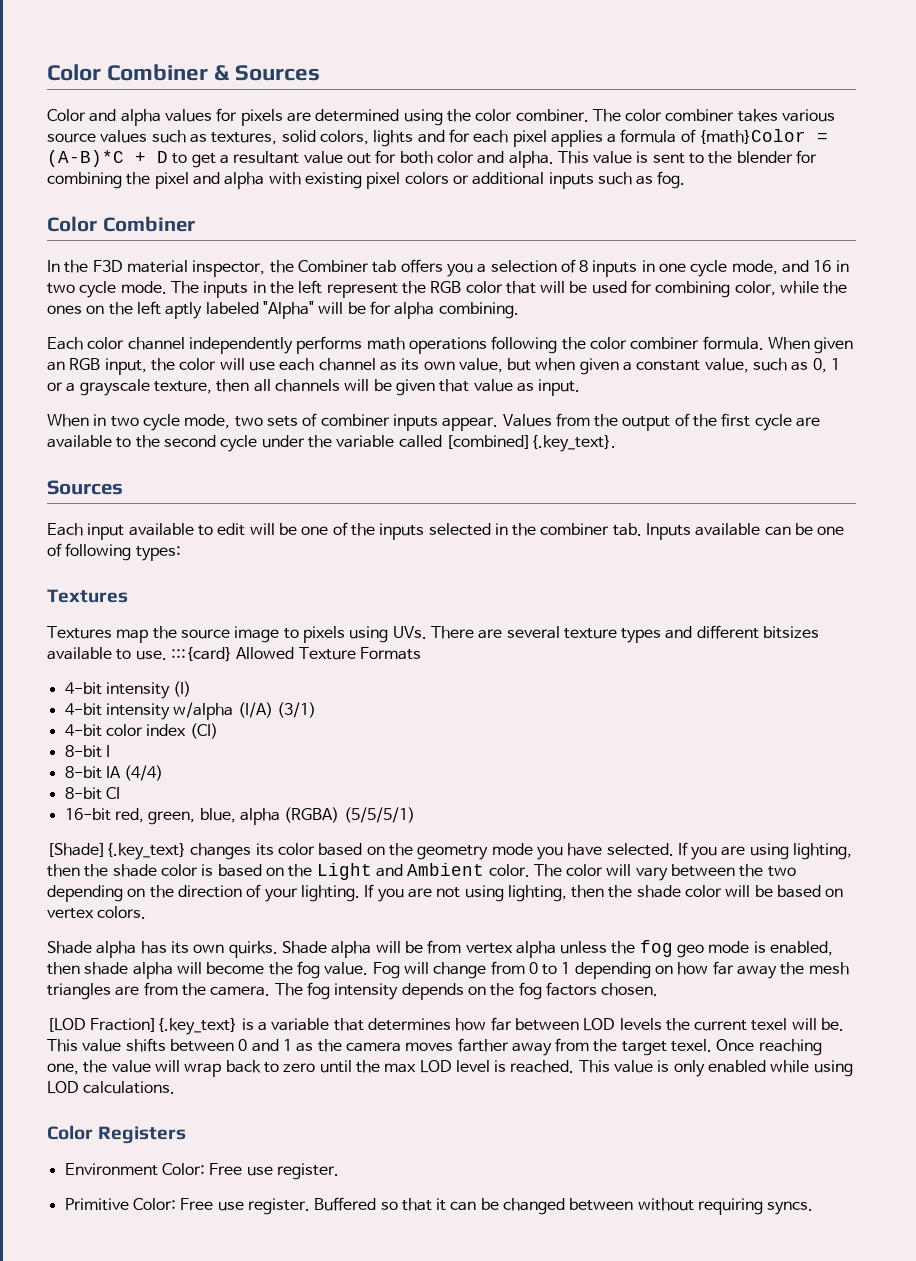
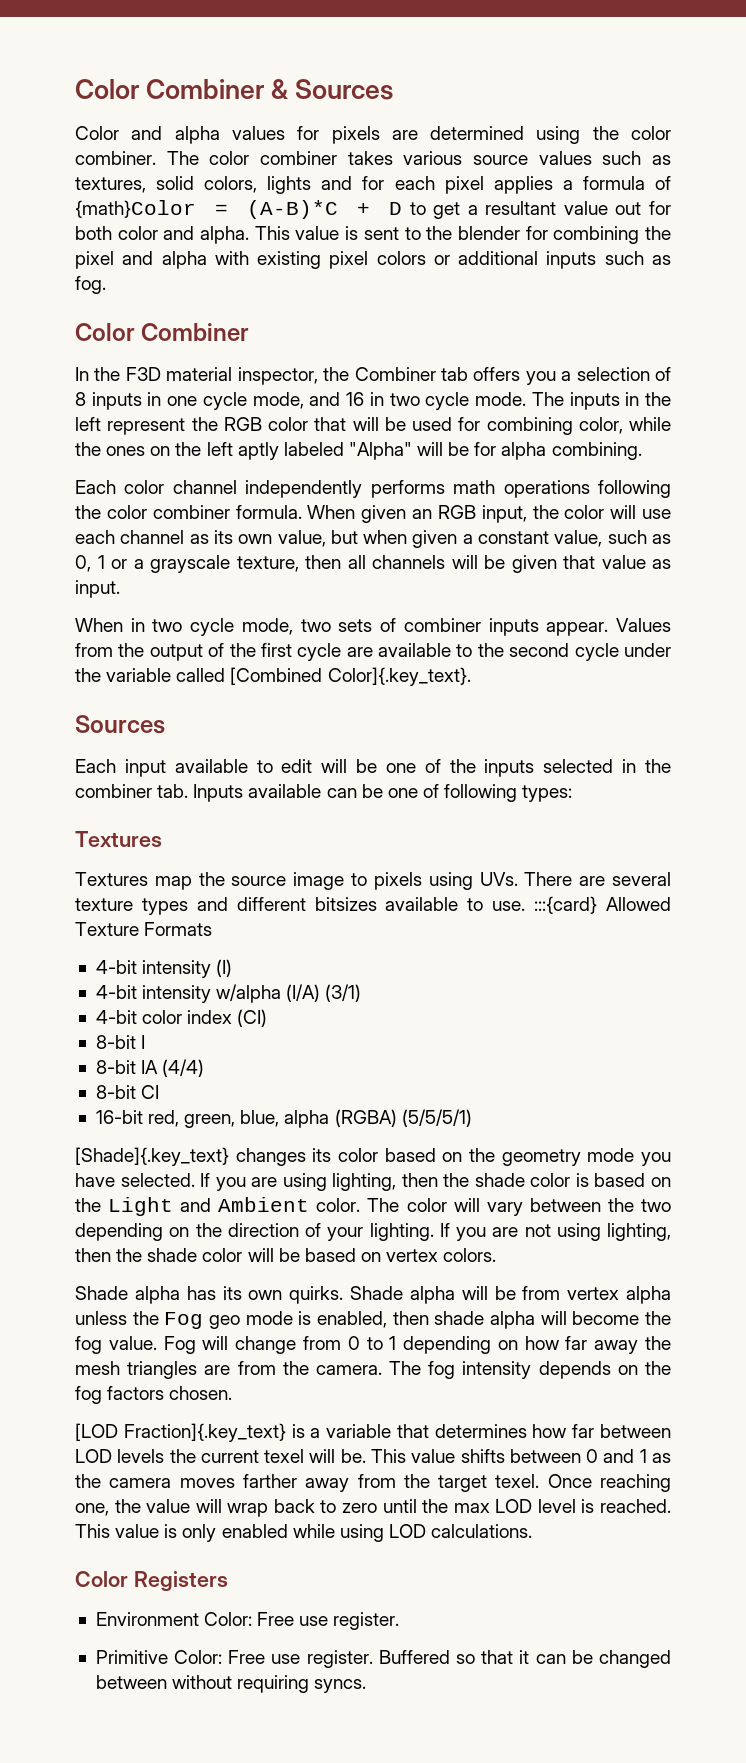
- Values from the output of the first cycle are available to the second cycle under the variable called [combined]{.key_text}.
+ Values from the output of the first cycle are available to the second cycle under the variable called [Combined Color]{.key_text}.
- Shade alpha will be from vertex alpha unless the fog geo mode is enabled, then shade alpha will become the fog value.
+ Shade alpha will be from vertex alpha unless the Fog geo mode is enabled, then shade alpha will become the fog value.

